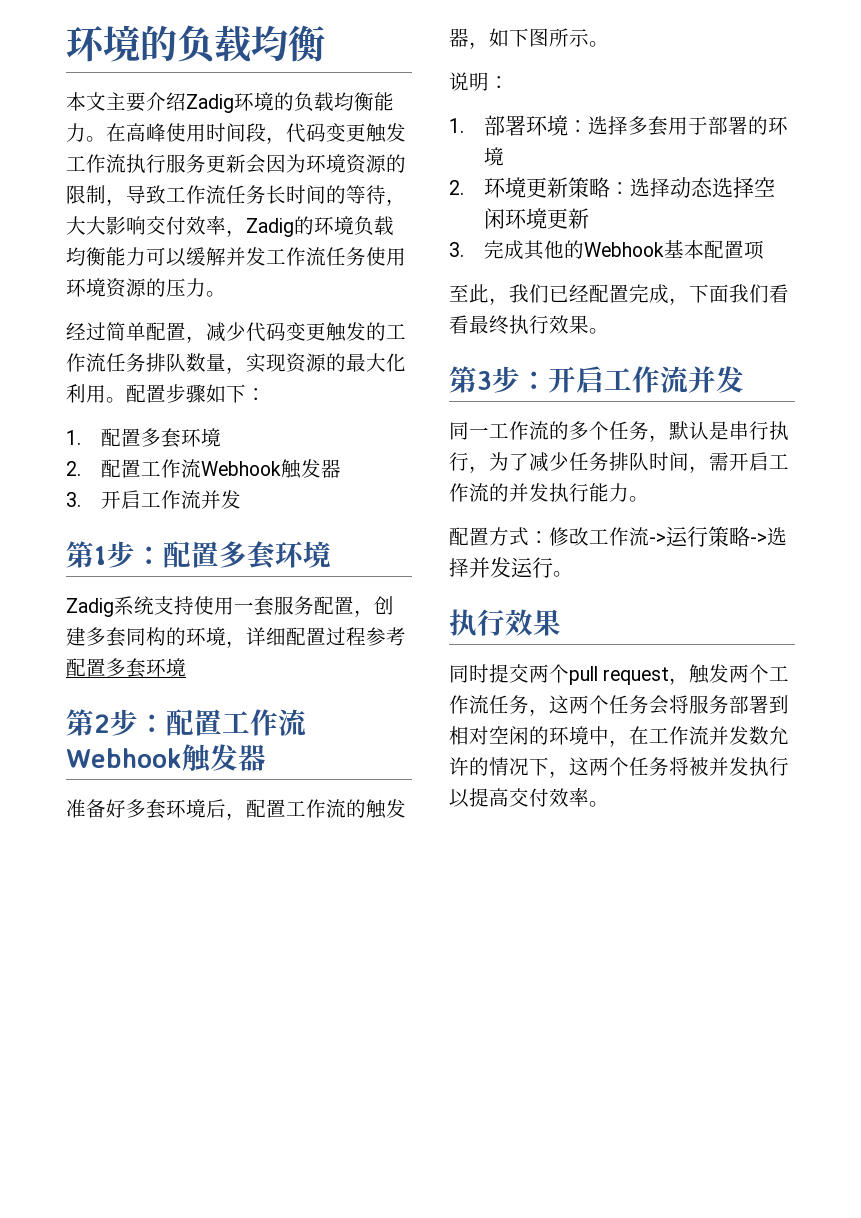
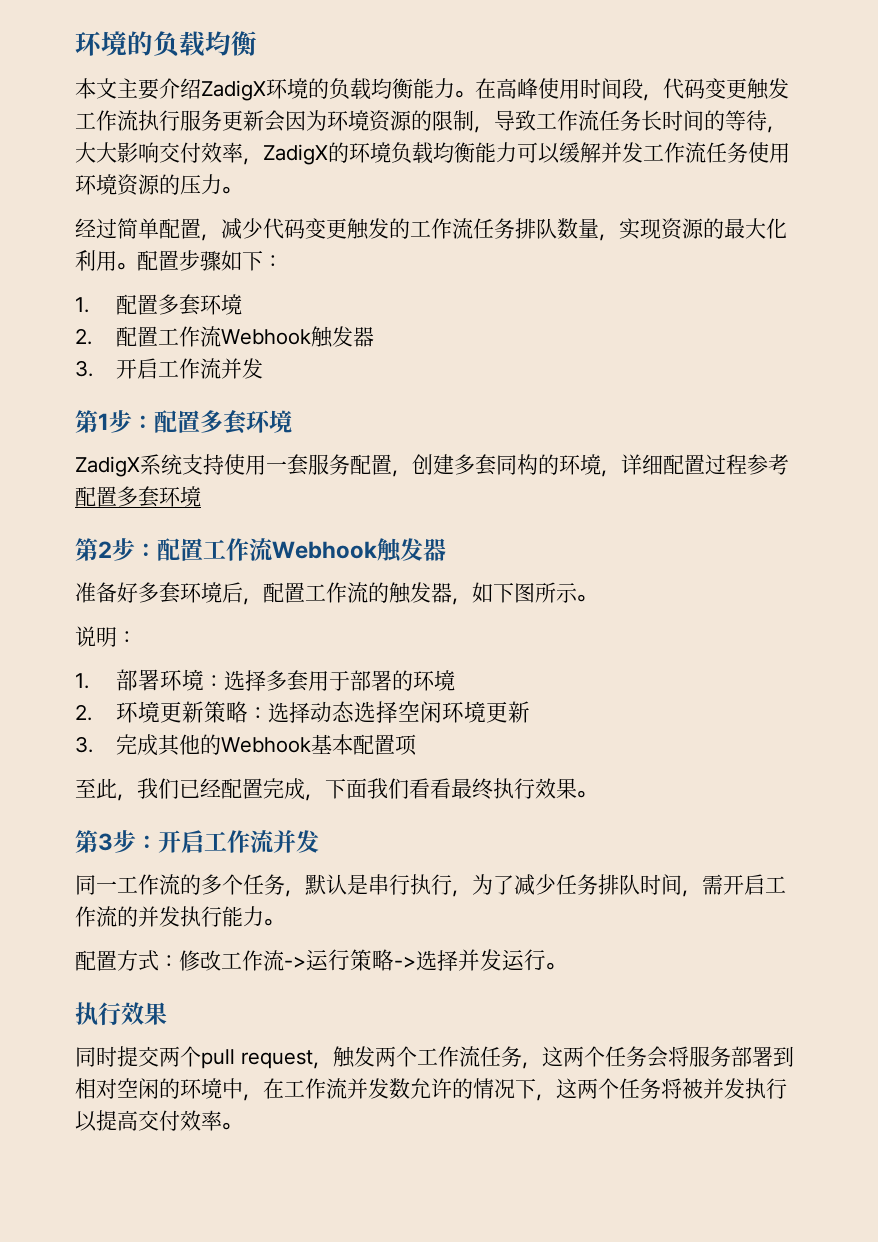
- 本文主要介绍Zadig环境的负载均衡能力。
+ 本文主要介绍ZadigX环境的负载均衡能力。
- 在高峰使用时间段，代码变更触发工作流执行服务更新会因为环境资源的限制，导致工作流任务长时间的等待，大大影响交付效率，Zadig的环境负载均衡能力可以缓解并发工作流任务使用环境资源的压力。
+ 在高峰使用时间段，代码变更触发工作流执行服务更新会因为环境资源的限制，导致工作流任务长时间的等待，大大影响交付效率，ZadigX的环境负载均衡能力可以缓解并发工作流任务使用环境资源的压力。
- Zadig系统支持使用一套服务配置，创建多套同构的环境，详细配置过程参考配置多套环境
+ ZadigX系统支持使用一套服务配置，创建多套同构的环境，详细配置过程参考配置多套环境

